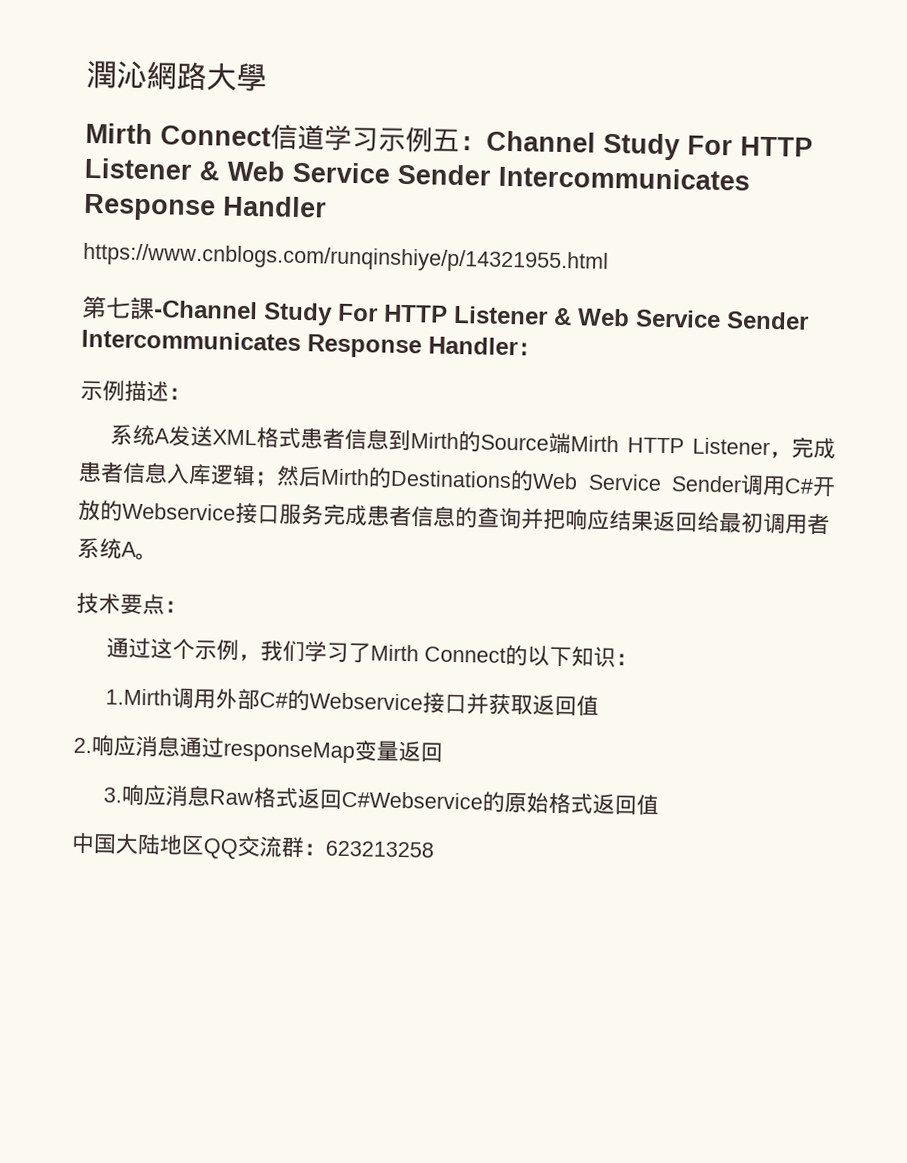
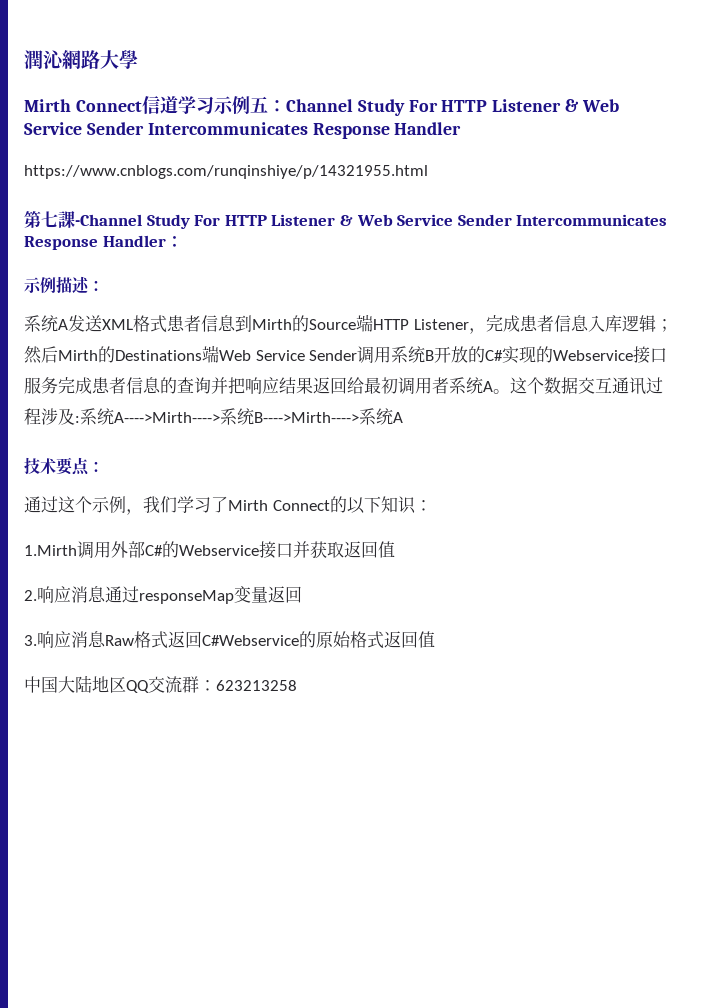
- 系统A发送XML格式患者信息到Mirth的Source端Mirth HTTP Listener，完成患者信息入库逻辑；然后Mirth的Destinations的Web Service Sender调用C#开放的Webservice接口服务完成患者信息的查询并把响应结果返回给最初调用者系统A。
+ 系统A发送XML格式患者信息到Mirth的Source端HTTP Listener，完成患者信息入库逻辑；然后Mirth的Destinations端Web Service Sender调用系统B开放的C#实现的Webservice接口服务完成患者信息的查询并把响应结果返回给最初调用者系统A。这个数据交互通讯过程涉及:系统A---->Mirth---->系统B---->Mirth---->系统A

